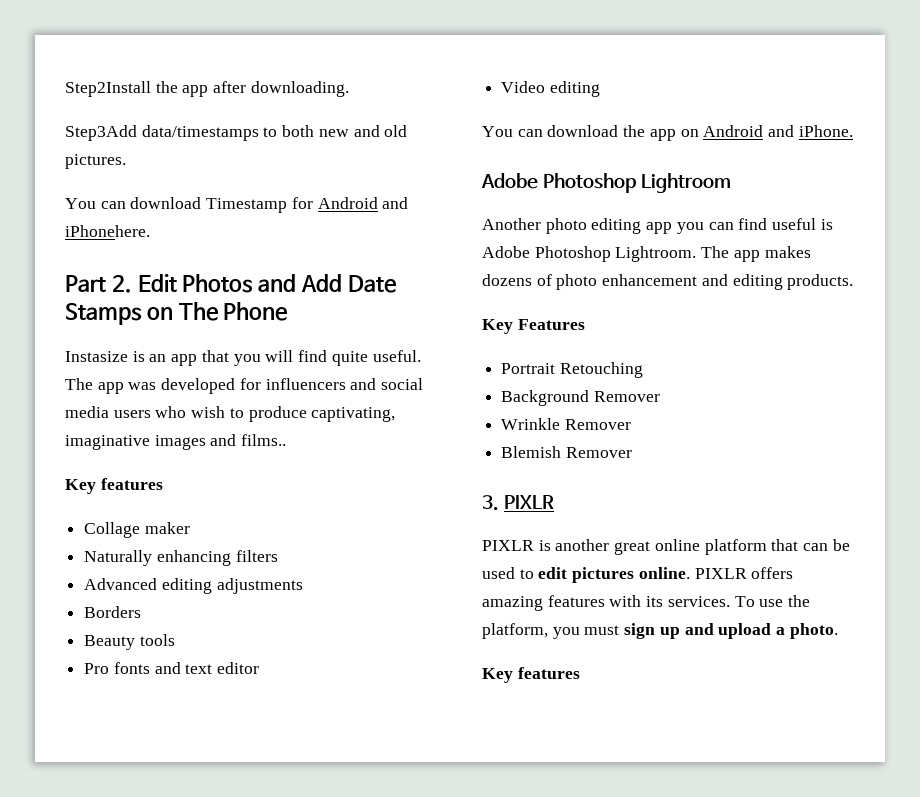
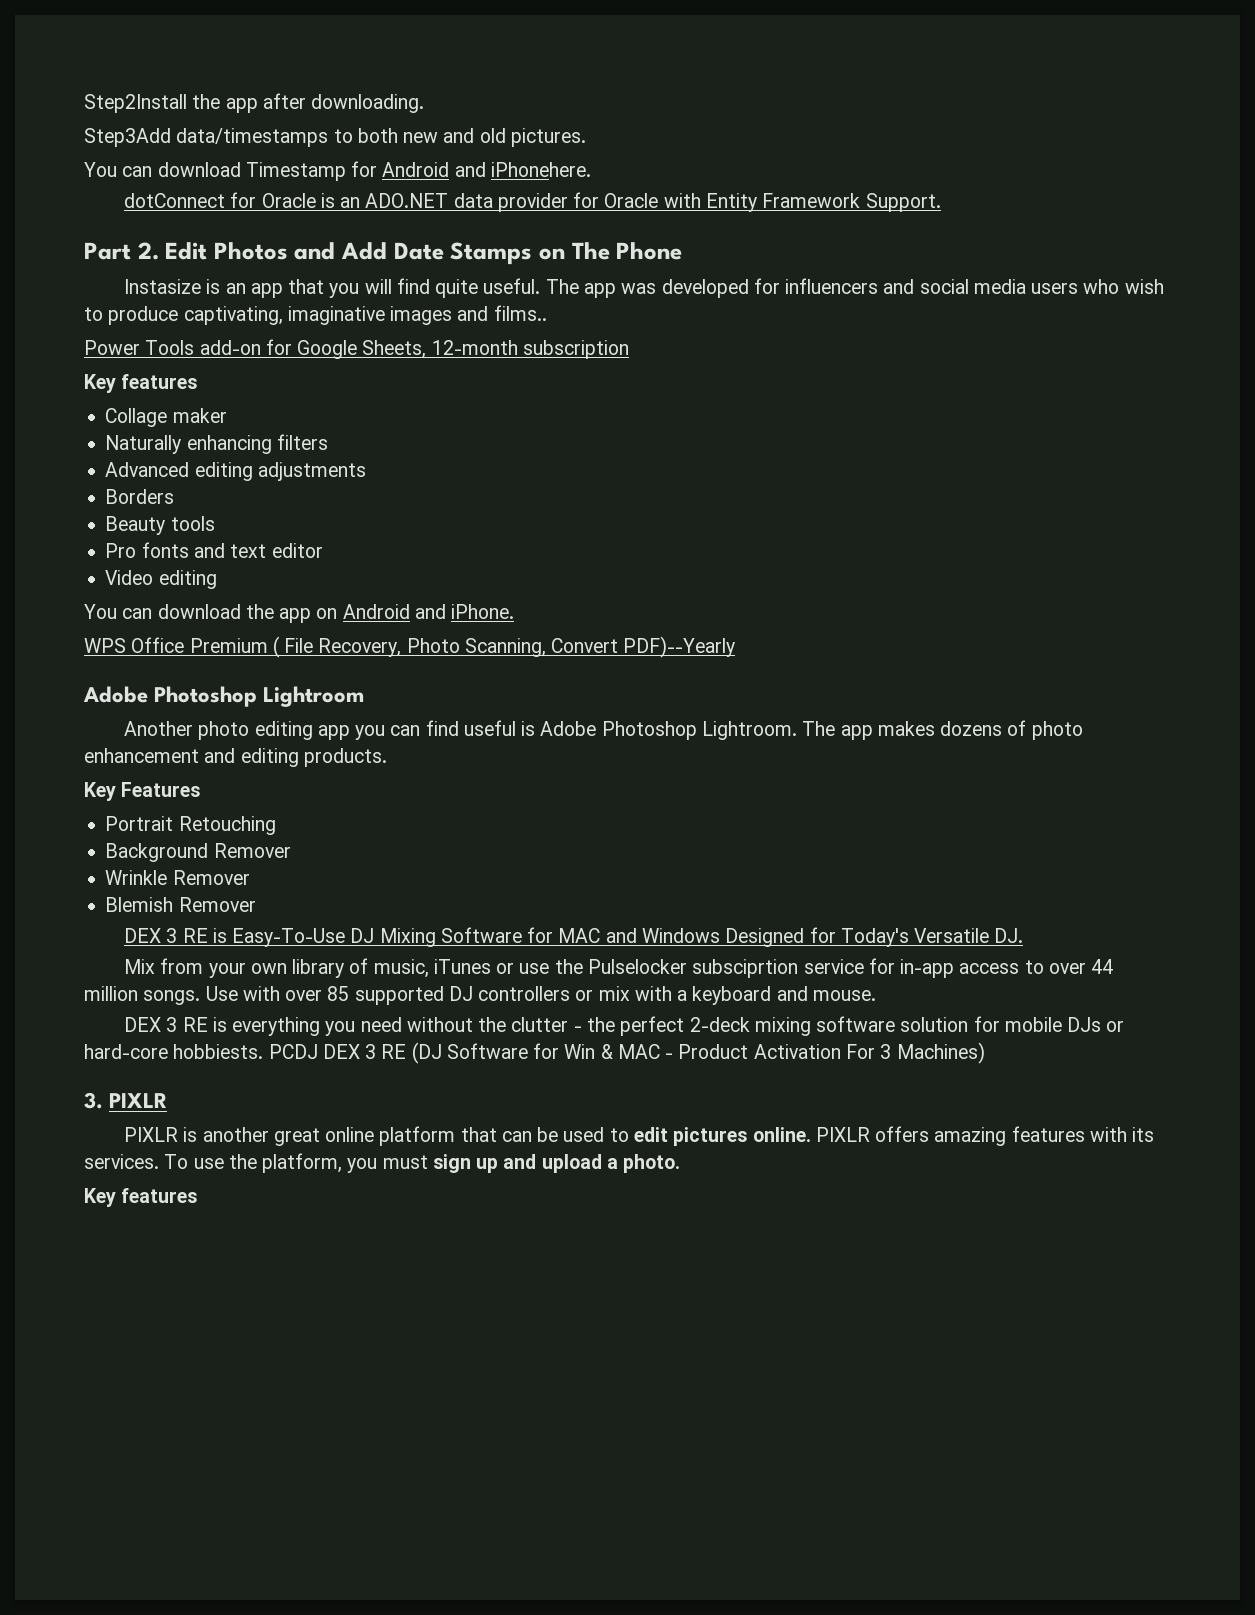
+ dotConnect for Oracle is an ADO.NET data provider for Oracle with Entity Framework Support.
+ Power Tools add-on for Google Sheets, 12-month subscription
+ WPS Office Premium ( File Recovery, Photo Scanning, Convert PDF)--Yearly
+ DEX 3 RE is Easy-To-Use DJ Mixing Software for MAC and Windows Designed for Today's Versatile DJ.
+ Mix from your own library of music, iTunes or use the Pulselocker subsciprtion service for in-app access to over 44 million songs. Use with over 85 supported DJ controllers or mix with a keyboard and mouse.
+ DEX 3 RE is everything you need without the clutter - the perfect 2-deck mixing software solution for mobile DJs or hard-core hobbiests. PCDJ DEX 3 RE (DJ Software for Win & MAC - Product Activation For 3 Machines)

